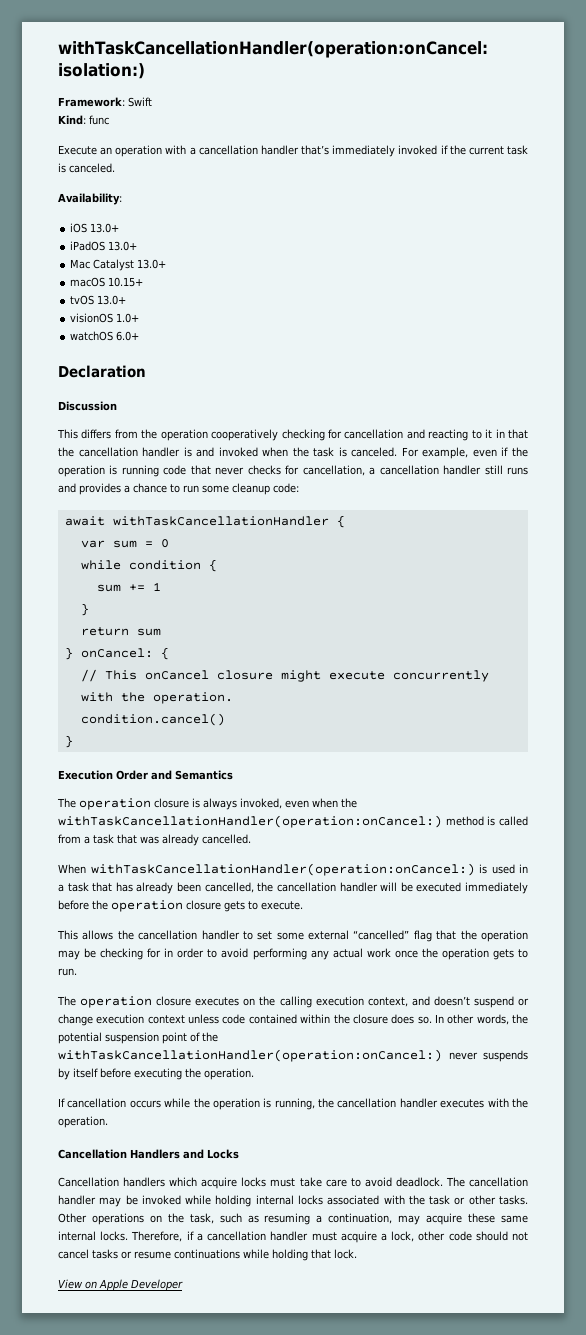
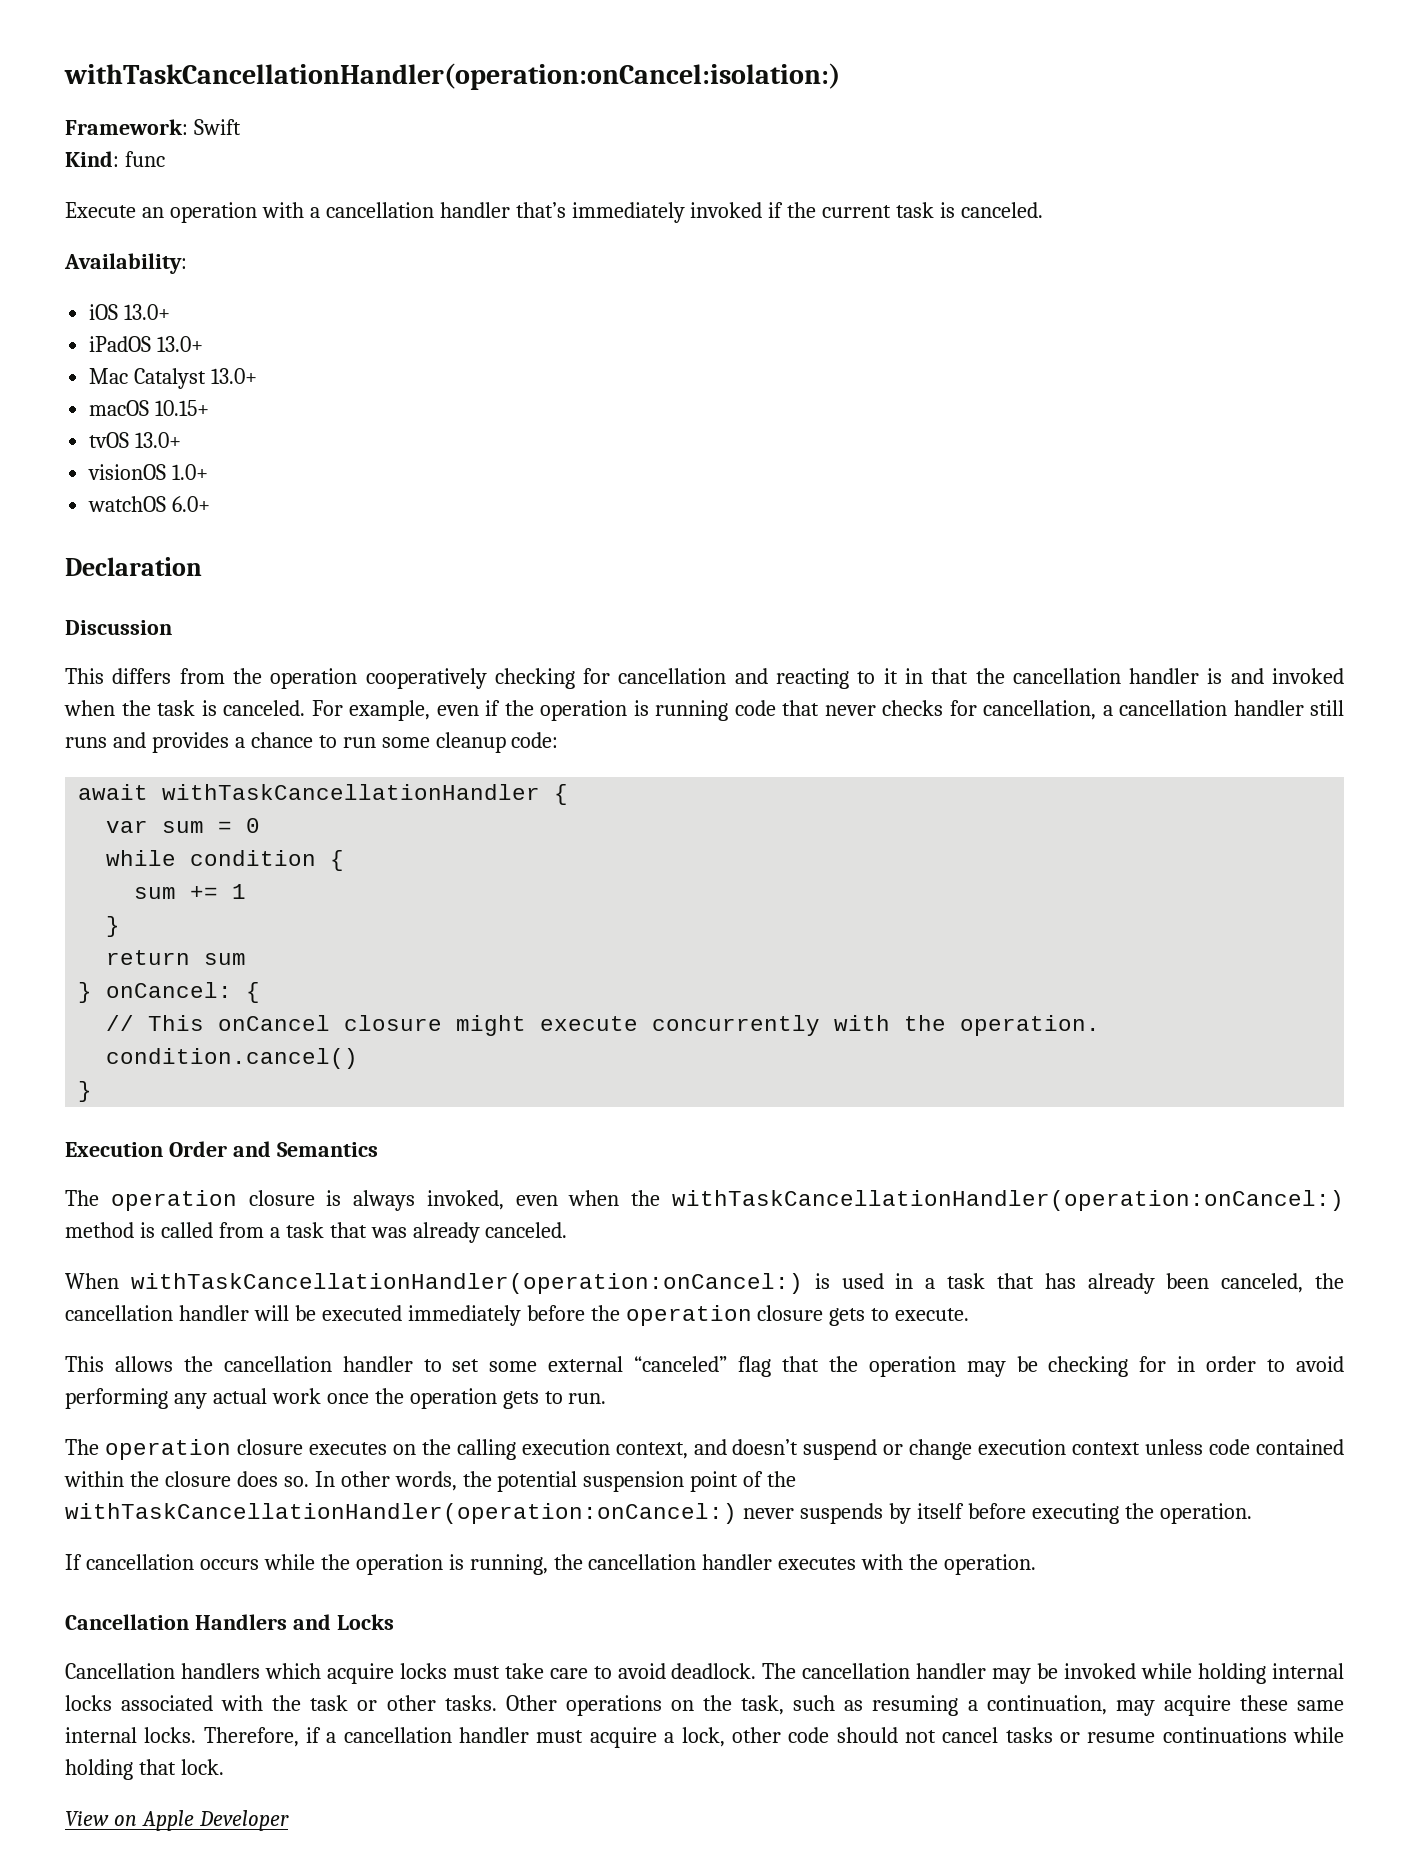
- The operation closure is always invoked, even when the withTaskCancellationHandler(operation:onCancel:) method is called from a task that was already cancelled.
+ The operation closure is always invoked, even when the withTaskCancellationHandler(operation:onCancel:) method is called from a task that was already canceled.
- When withTaskCancellationHandler(operation:onCancel:) is used in a task that has already been cancelled, the cancellation handler will be executed immediately before the operation closure gets to execute.
+ When withTaskCancellationHandler(operation:onCancel:) is used in a task that has already been canceled, the cancellation handler will be executed immediately before the operation closure gets to execute.
- This allows the cancellation handler to set some external “cancelled” flag that the operation may be checking for in order to avoid performing any actual work once the operation gets to run.
+ This allows the cancellation handler to set some external “canceled” flag that the operation may be checking for in order to avoid performing any actual work once the operation gets to run.

